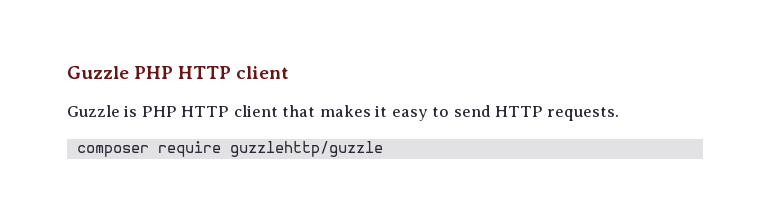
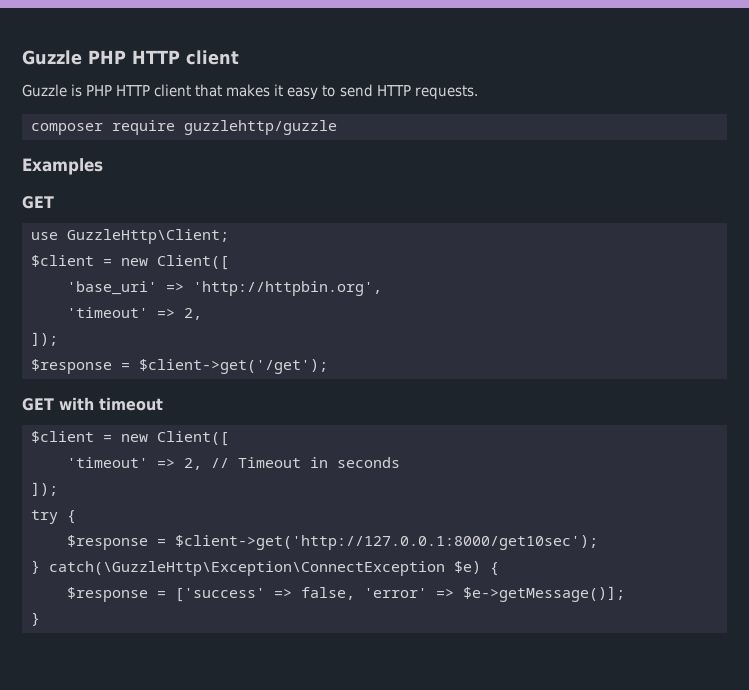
+ Examples
+ GET
+ use GuzzleHttp\Client;
+ $client = new Client([
+ 'base_uri' => 'http://httpbin.org',
+ 'timeout' => 2,
+ ]);
+ $response = $client->get('/get');
+ GET with timeout
+ $client = new Client([
+ 'timeout' => 2, // Timeout in seconds
+ ]);
+ try {
+ $response = $client->get('http://127.0.0.1:8000/get10sec');
+ } catch(\GuzzleHttp\Exception\ConnectException $e) {
+ $response = ['success' => false, 'error' => $e->getMessage()];
+ }

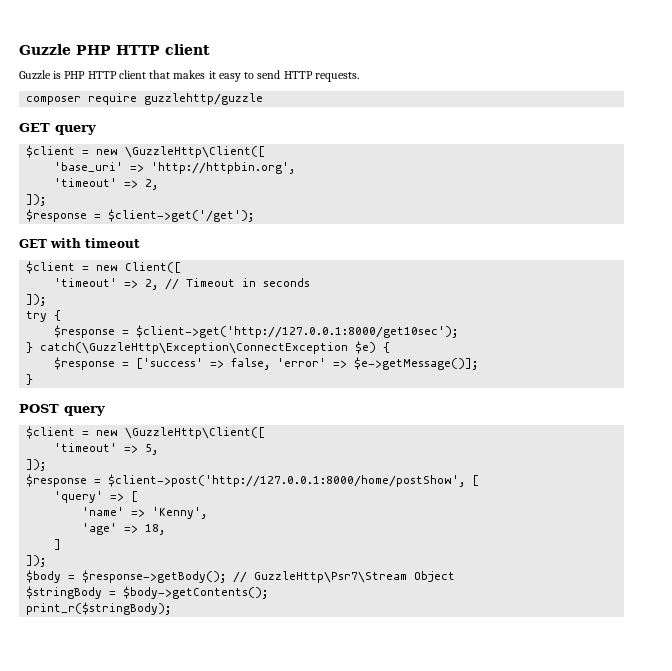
- Examples
- GET
- use GuzzleHttp\Client;
- $client = new Client([
+ GET query
+ $client = new \GuzzleHttp\Client([
+ POST query
+ $client = new \GuzzleHttp\Client([
+ 'timeout' => 5,
+ ]);
+ $response = $client->post('http://127.0.0.1:8000/home/postShow', [
+ 'query' => [
+ 'name' => 'Kenny',
+ 'age' => 18,
+ ]
+ ]);
+ $body = $response->getBody(); // GuzzleHttp\Psr7\Stream Object
+ $stringBody = $body->getContents();
+ print_r($stringBody);

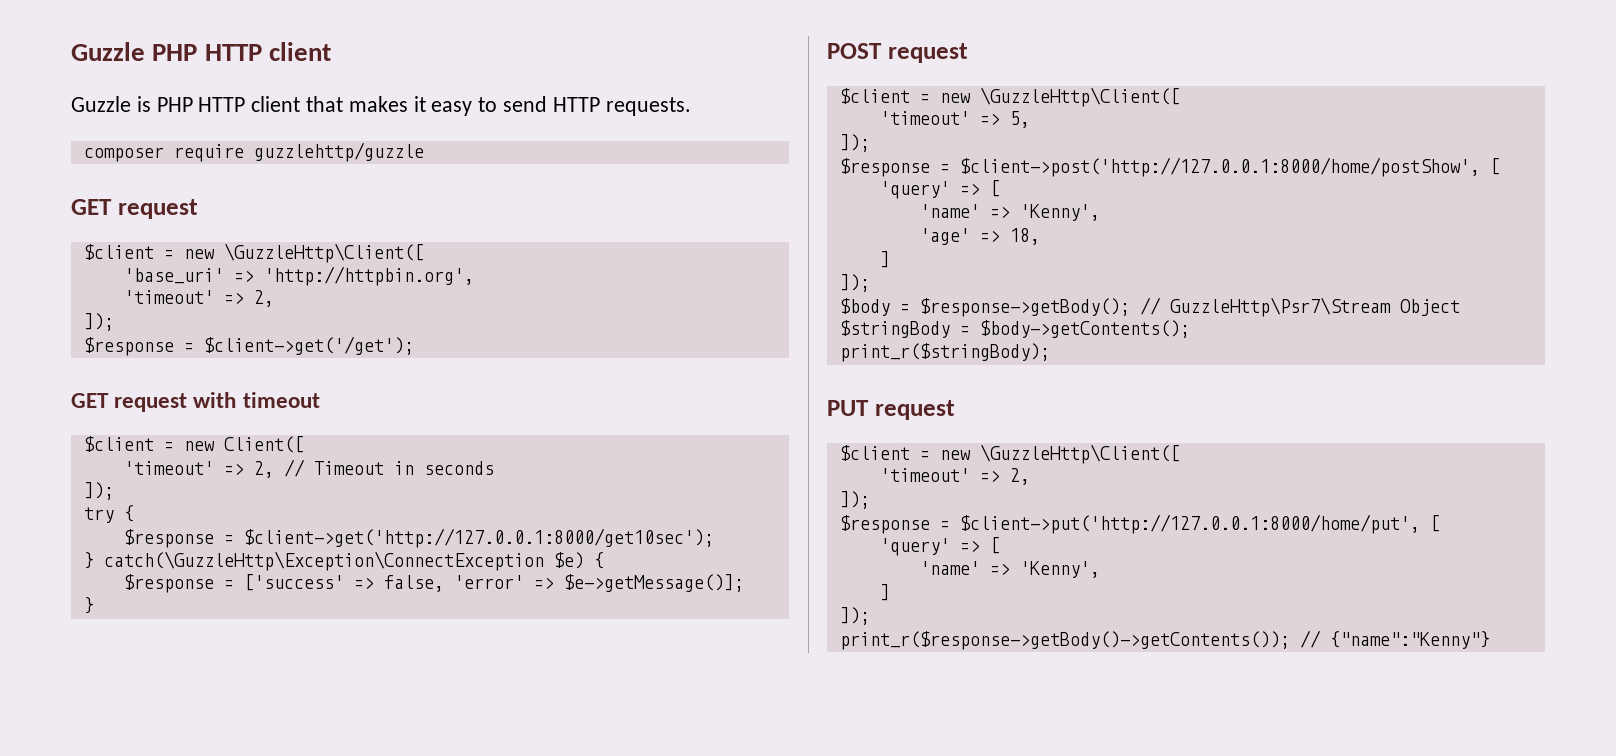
  composer require guzzlehttp/guzzle
- GET query
+ GET request
- GET with timeout
+ GET request with timeout
- POST query
+ POST request
+ PUT request
+ $client = new \GuzzleHttp\Client([
+ 'timeout' => 2,
+ ]);
+ $response = $client->put('http://127.0.0.1:8000/home/put', [
+ 'query' => [
+ 'name' => 'Kenny',
+ ]
+ ]);
+ print_r($response->getBody()->getContents()); // {"name":"Kenny"}

